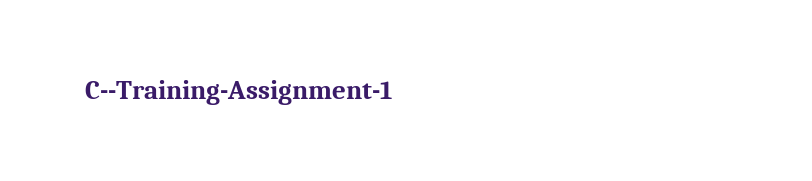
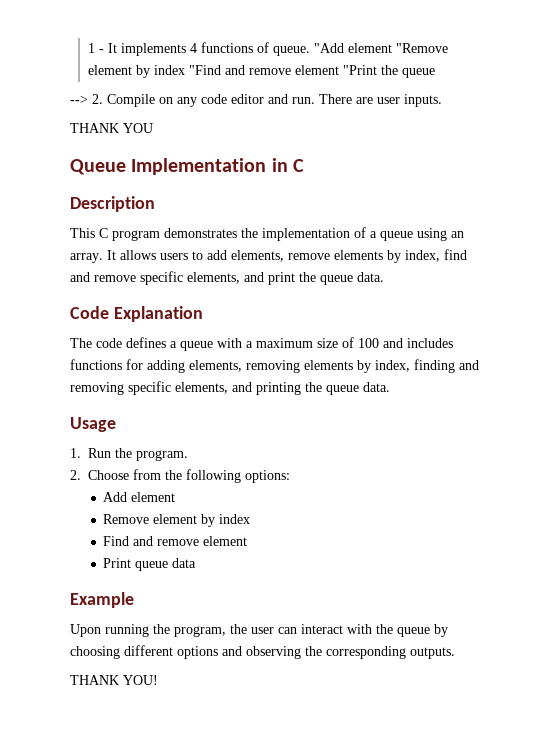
- C--Training-Assignment-1
+ 1 - It implements 4 functions of queue. "Add element "Remove element by index "Find and remove element "Print the queue
+ --> 2. Compile on any code editor and run. There are user inputs.
+ THANK YOU
+ Queue Implementation in C
+ Description
+ This C program demonstrates the implementation of a queue using an array. It allows users to add elements, remove elements by index, find and remove specific elements, and print the queue data.
+ Code Explanation
+ The code defines a queue with a maximum size of 100 and includes functions for adding elements, removing elements by index, finding and removing specific elements, and printing the queue data.
+ Usage
+ 1. Run the program.
+ 2. Choose from the following options:
+ Add element
+ Remove element by index
+ Find and remove element
+ Print queue data
+ Example
+ Upon running the program, the user can interact with the queue by choosing different options and observing the corresponding outputs.
+ THANK YOU!

